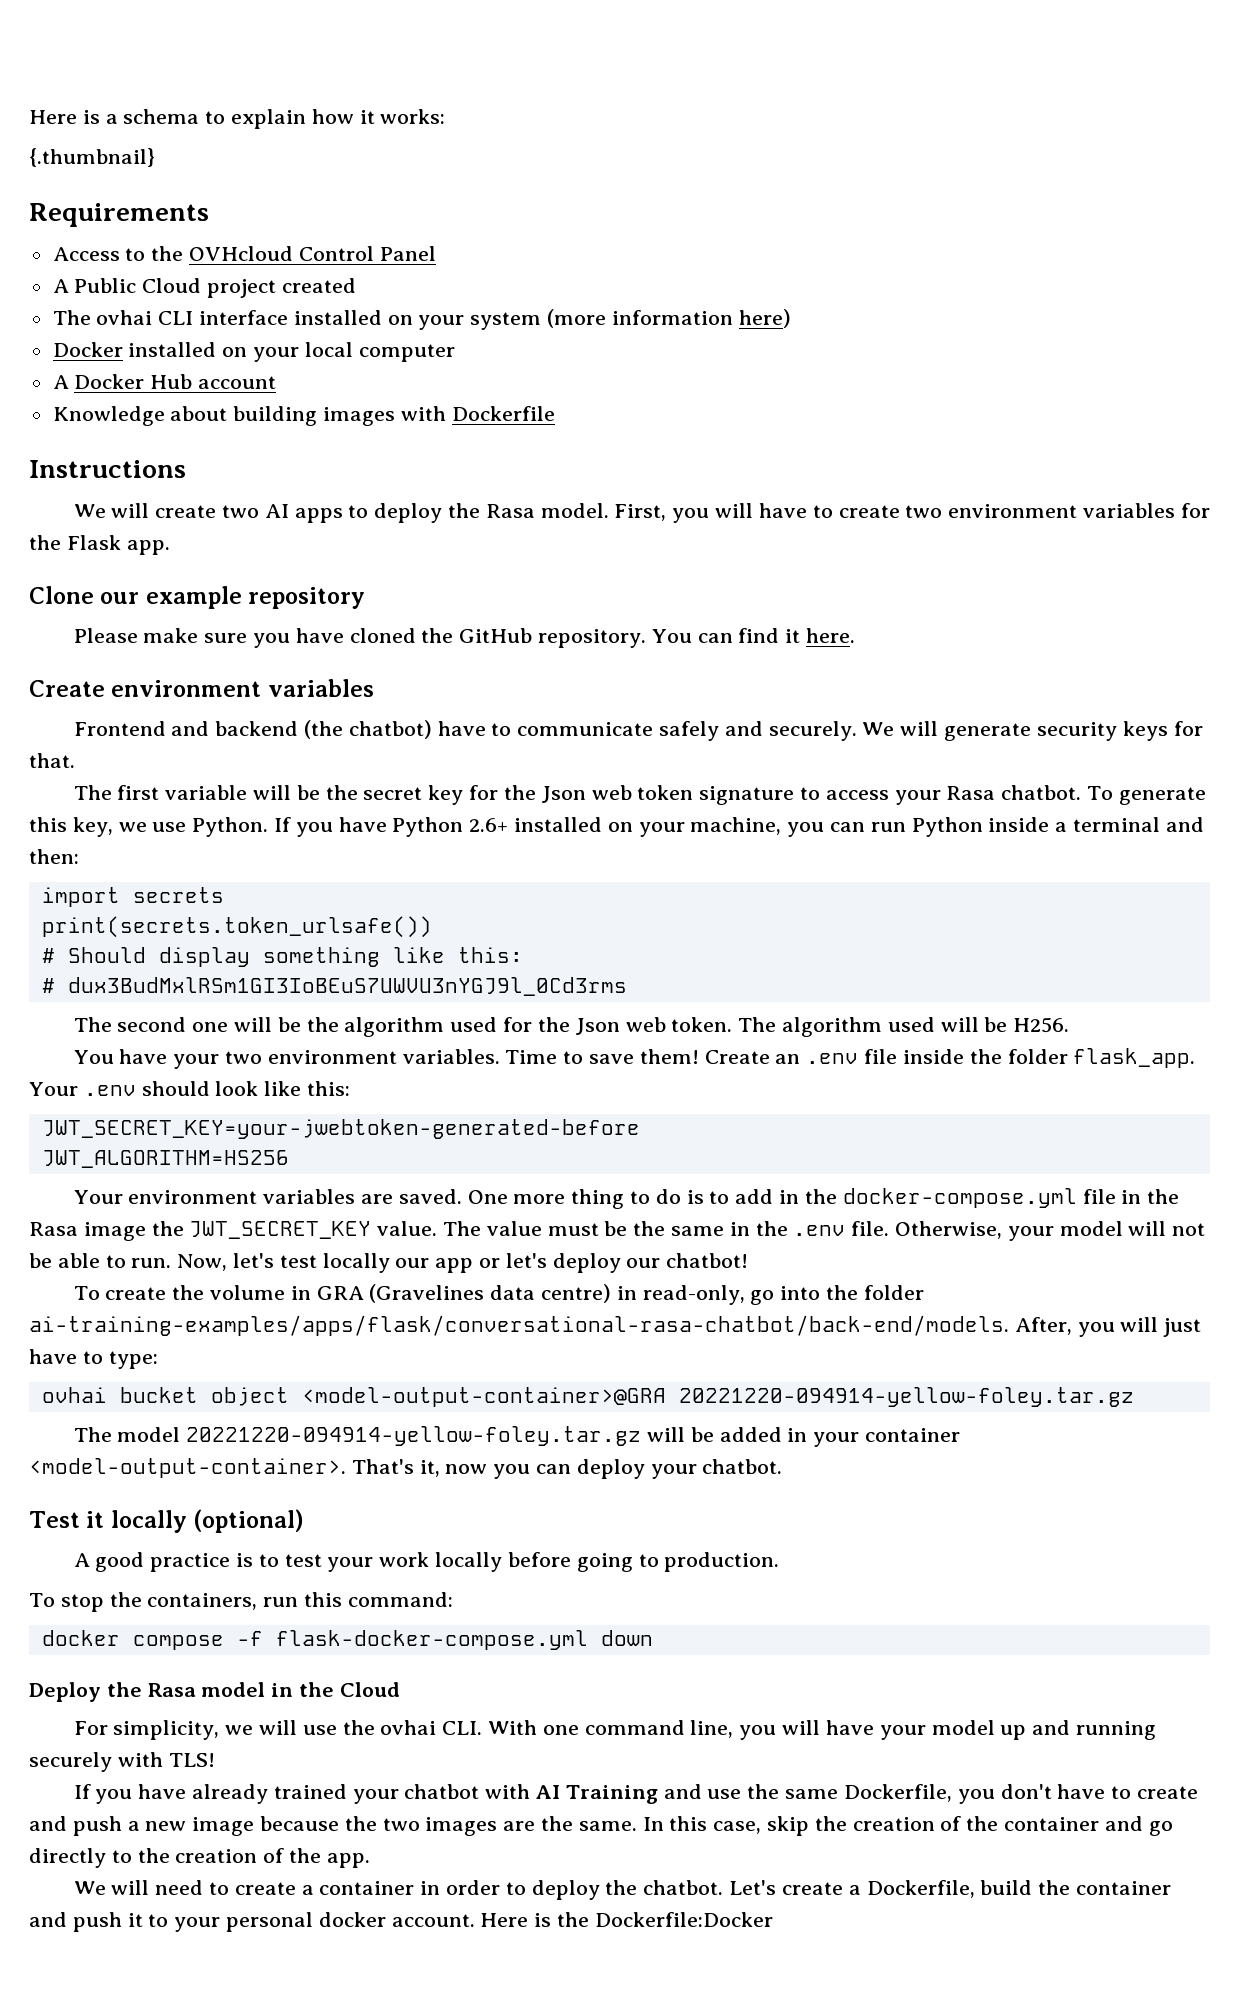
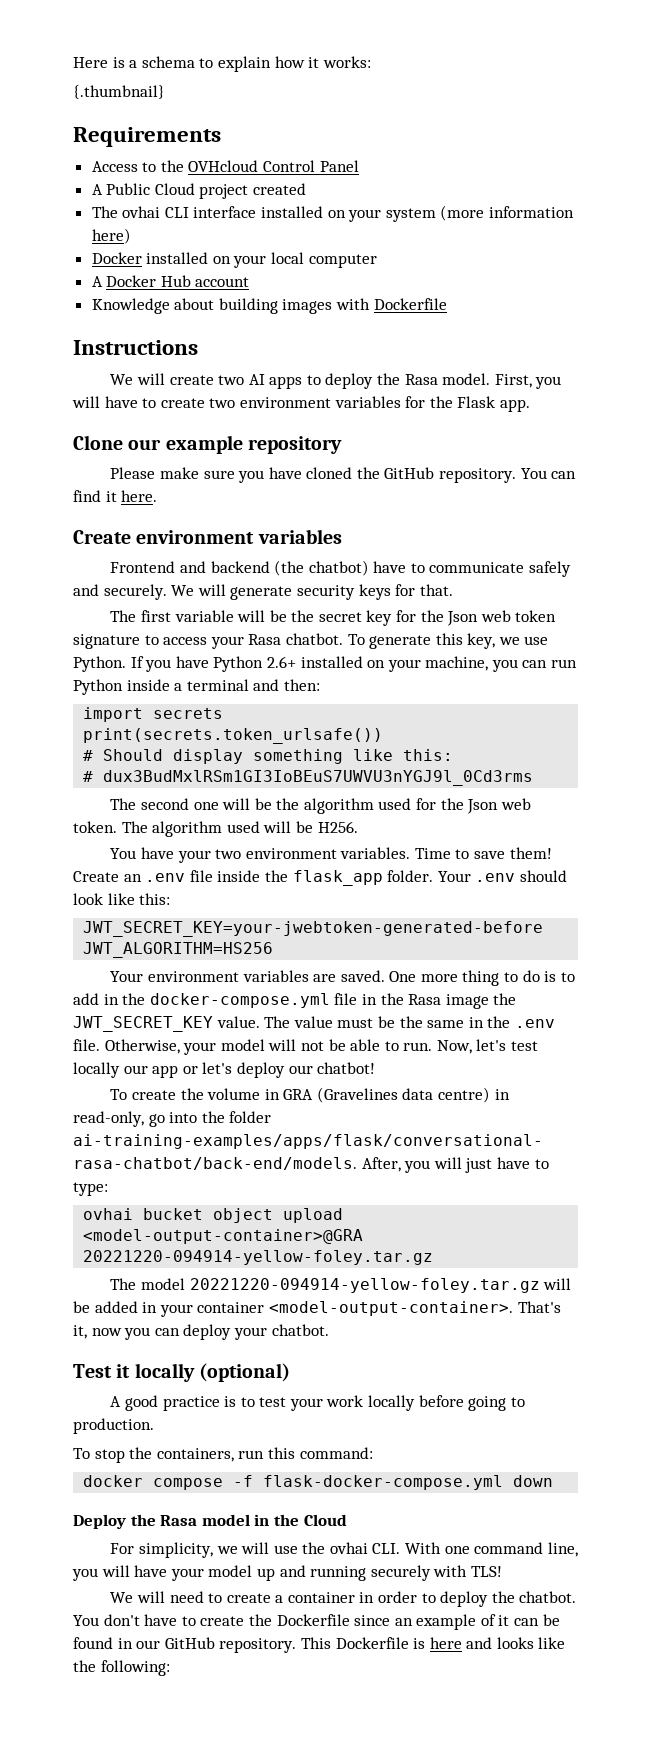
- Create an .env file inside the folder flask_app.
+ Create an .env file inside the flask_app folder.
- ovhai bucket object <model-output-container>@GRA 20221220-094914-yellow-foley.tar.gz
+ ovhai bucket object upload <model-output-container>@GRA 20221220-094914-yellow-foley.tar.gz
- If you have already trained your chatbot with AI Training and use the same Dockerfile, you don't have to create and push a new image because the two images are the same. In this case, skip the creation of the container and go directly to the creation of the app.
- Let's create a Dockerfile, build the container and push it to your personal docker account. Here is the Dockerfile:Docker
+ You don't have to create the Dockerfile since an example of it can be found in our GitHub repository. This Dockerfile is here and looks like the following:

